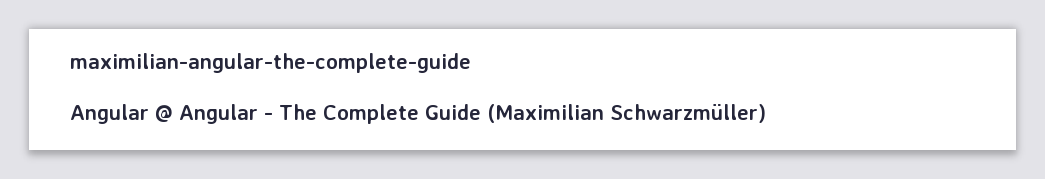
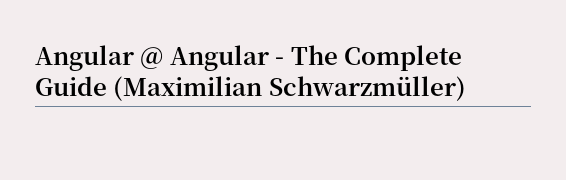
- maximilian-angular-the-complete-guide

